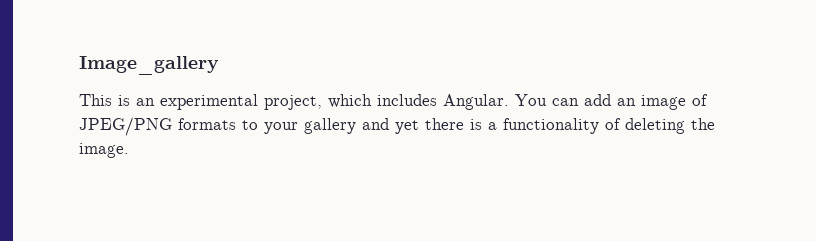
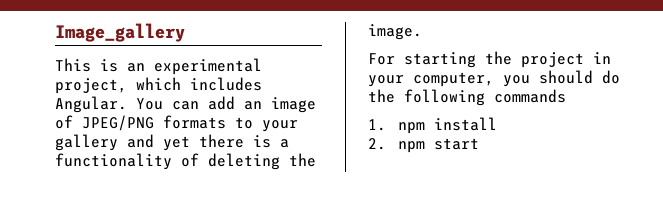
+ For starting the project in your computer, you should do the following commands
+ 1. npm install
+ 2. npm start

